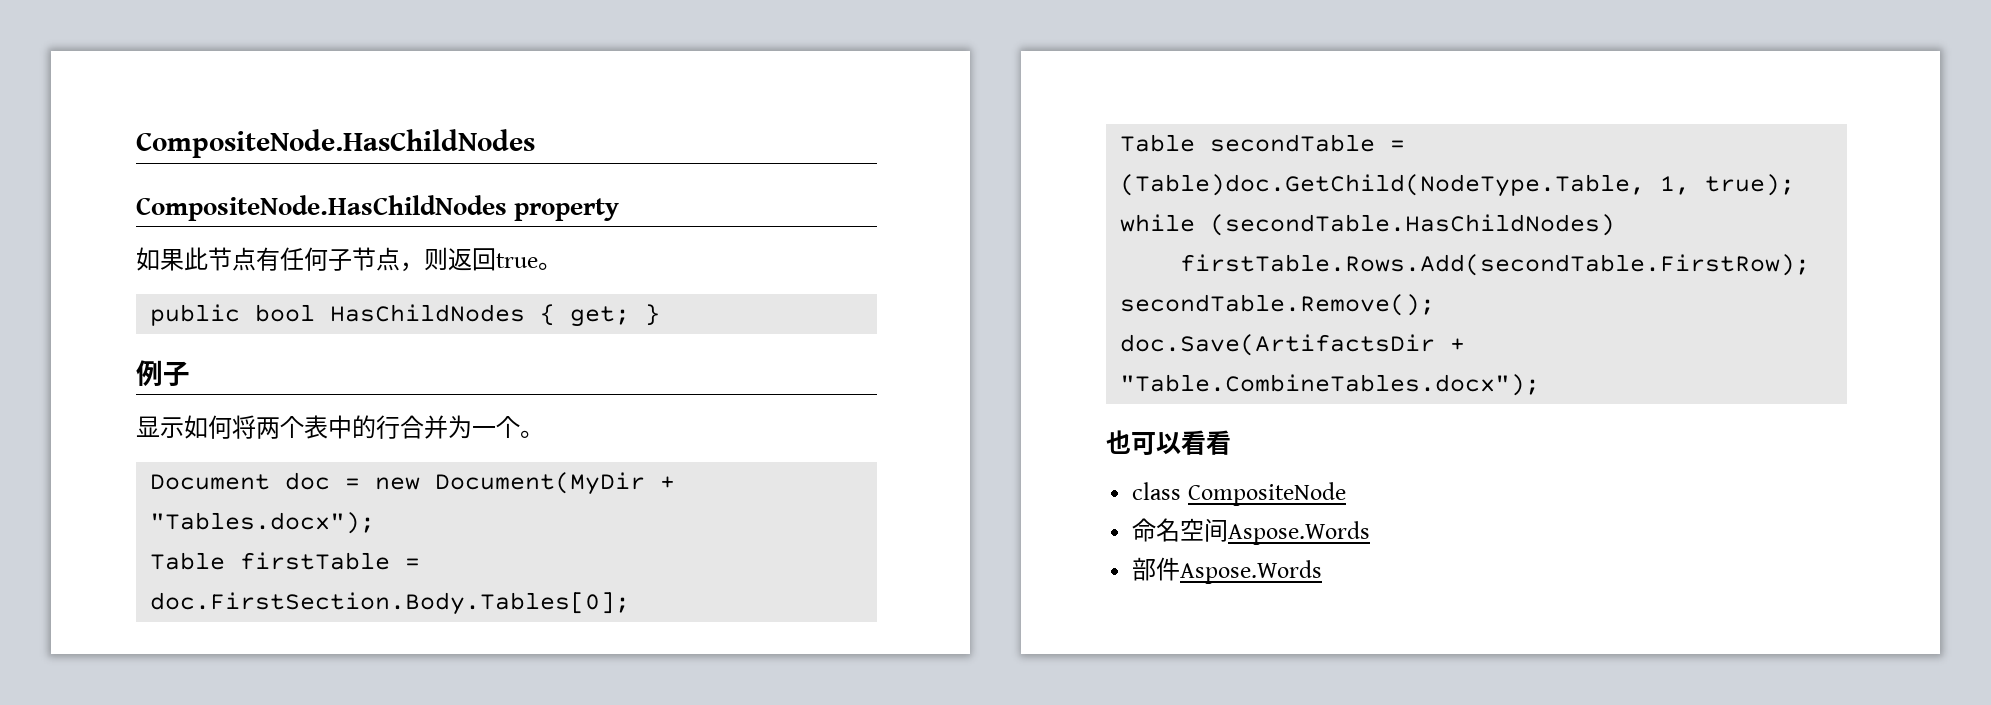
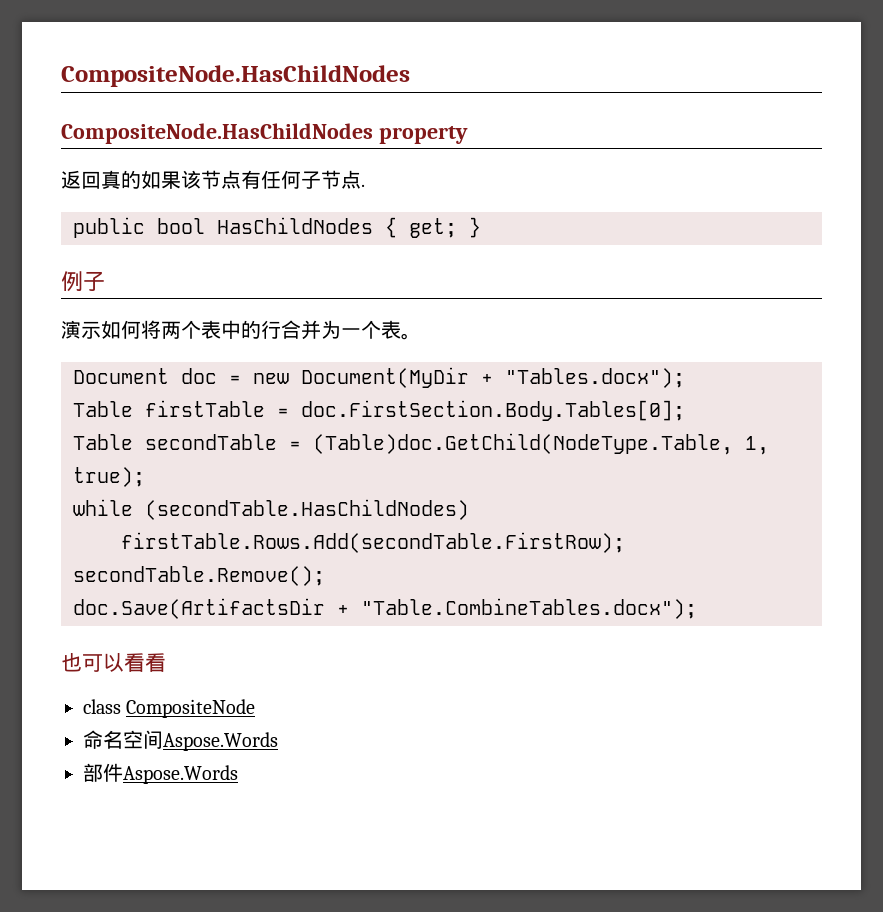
- 如果此节点有任何子节点，则返回true。
+ 返回真的如果该节点有任何子节点.
- 显示如何将两个表中的行合并为一个。
+ 演示如何将两个表中的行合并为一个表。

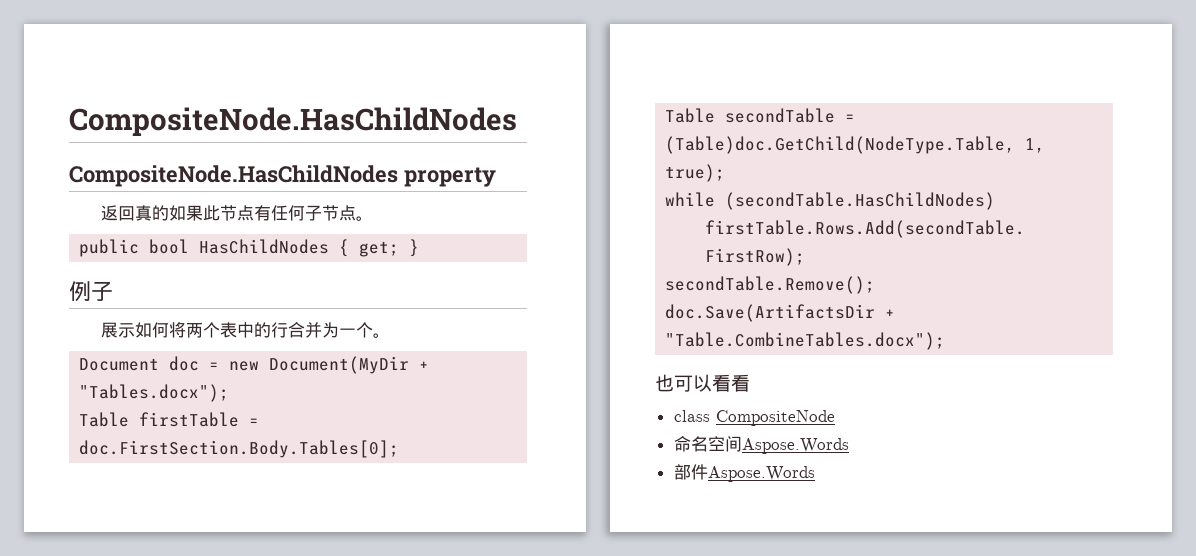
- 返回真的如果该节点有任何子节点.
+ 返回真的如果此节点有任何子节点。
- 演示如何将两个表中的行合并为一个表。
+ 展示如何将两个表中的行合并为一个。

